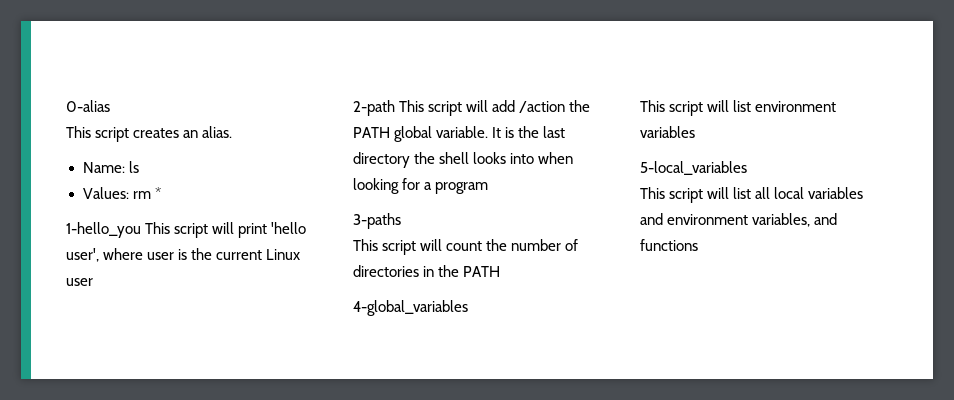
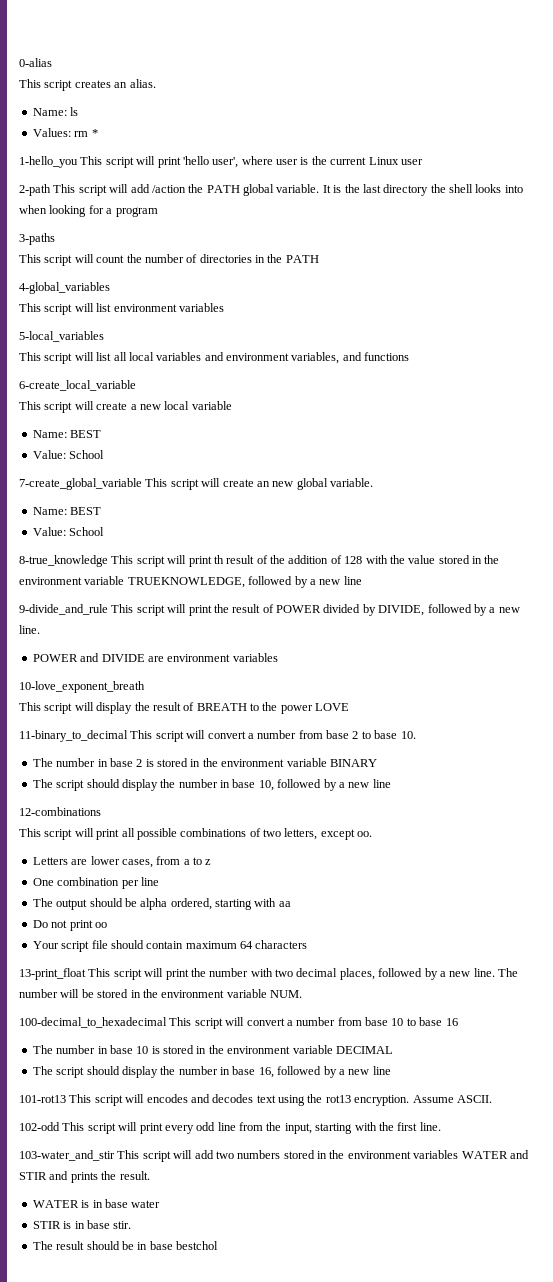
+ 6-create_local_variable
+ This script will create a new local variable
+ Name: BEST
+ Value: School
+ 7-create_global_variable This script will create an new global variable.
+ Name: BEST
+ Value: School
+ 8-true_knowledge This script will print th result of the addition of 128 with the value stored in the environment variable TRUEKNOWLEDGE, followed by a new line
+ 9-divide_and_rule This script will print the result of POWER divided by DIVIDE, followed by a new line.
+ POWER and DIVIDE are environment variables
+ 10-love_exponent_breath
+ This script will display the result of BREATH to the power LOVE
+ 11-binary_to_decimal This script will convert a number from base 2 to base 10.
+ The number in base 2 is stored in the environment variable BINARY
+ The script should display the number in base 10, followed by a new line
+ 12-combinations
+ This script will print all possible combinations of two letters, except oo.
+ Letters are lower cases, from a to z
+ One combination per line
+ The output should be alpha ordered, starting with aa
+ Do not print oo
+ Your script file should contain maximum 64 characters
+ 13-print_float This script will print the number with two decimal places, followed by a new line. The number will be stored in the environment variable NUM.
+ 100-decimal_to_hexadecimal This script will convert a number from base 10 to base 16
+ The number in base 10 is stored in the environment variable DECIMAL
+ The script should display the number in base 16, followed by a new line
+ 101-rot13 This script will encodes and decodes text using the rot13 encryption. Assume ASCII.
+ 102-odd This script will print every odd line from the input, starting with the first line.
+ 103-water_and_stir This script will add two numbers stored in the environment variables WATER and STIR and prints the result.
+ WATER is in base water
+ STIR is in base stir.
+ The result should be in base bestchol

